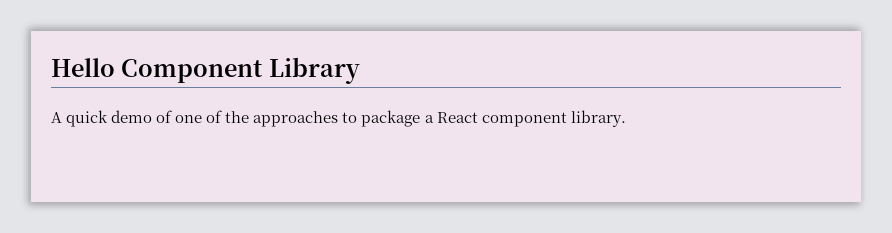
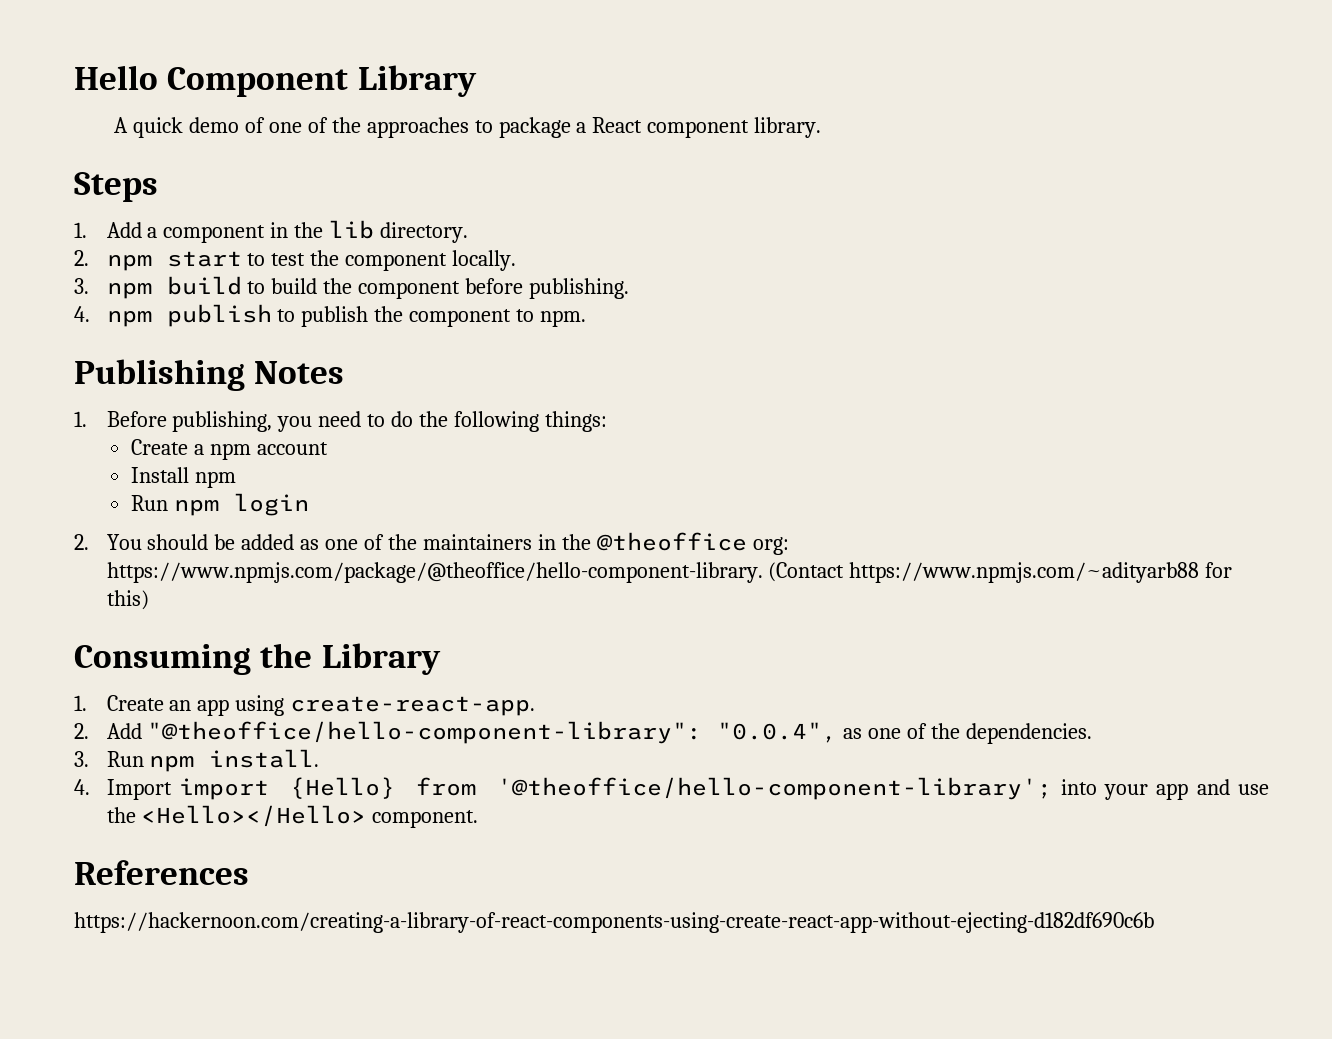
+ Steps
+ 1. Add a component in the lib directory.
+ 2. npm start to test the component locally.
+ 3. npm build to build the component before publishing.
+ 4. npm publish to publish the component to npm.
+ Publishing Notes
+ 1. Before publishing, you need to do the following things:
+ Create a npm account
+ Install npm
+ Run npm login
+ 2. You should be added as one of the maintainers in the @theoffice org: https://www.npmjs.com/package/@theoffice/hello-component-library. (Contact https://www.npmjs.com/~adityarb88 for this)
+ Consuming the Library
+ 1. Create an app using create-react-app.
+ 2. Add "@theoffice/hello-component-library": "0.0.4", as one of the dependencies.
+ 3. Run npm install.
+ 4. Import import {Hello} from '@theoffice/hello-component-library'; into your app and use the <Hello></Hello> component.
+ References
+ https://hackernoon.com/creating-a-library-of-react-components-using-create-react-app-without-ejecting-d182df690c6b

